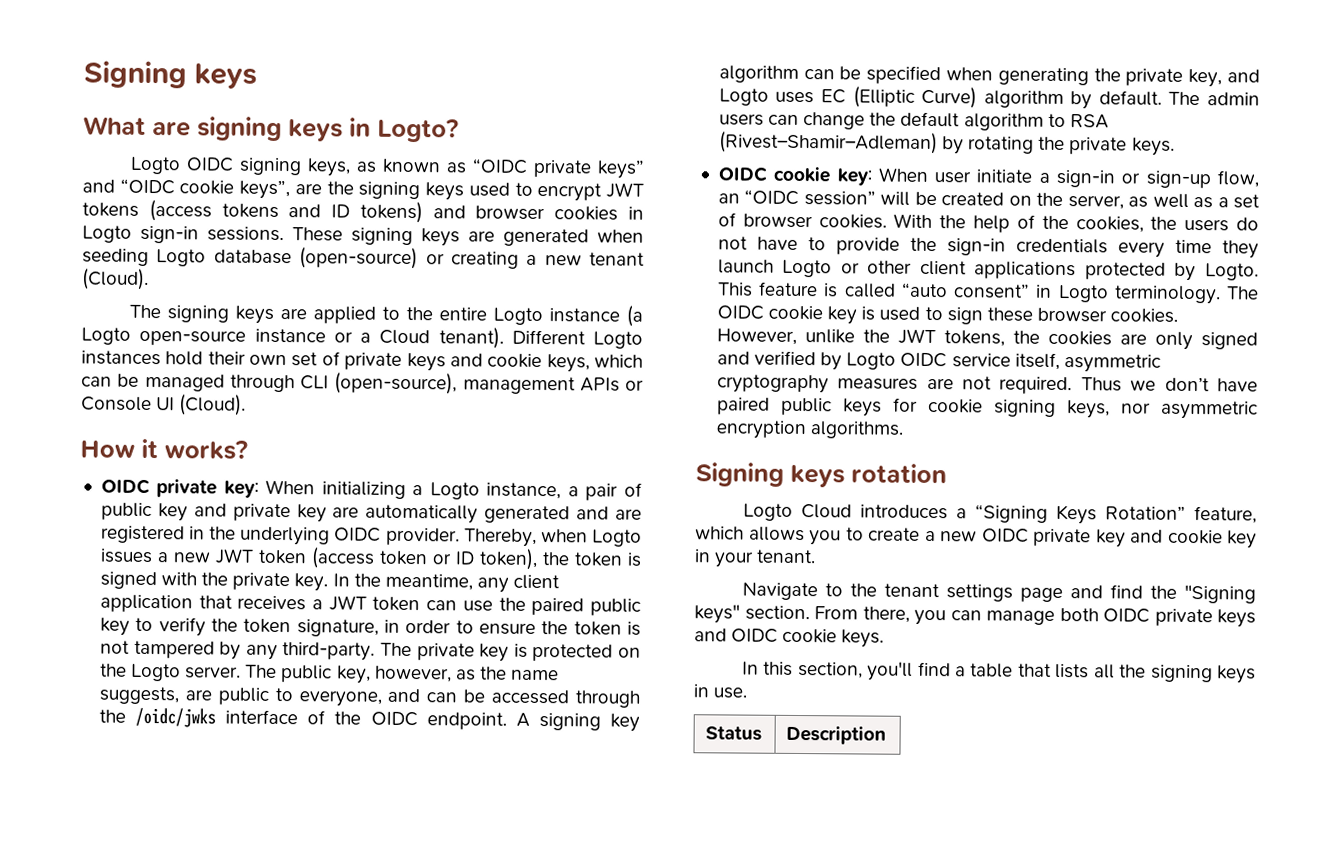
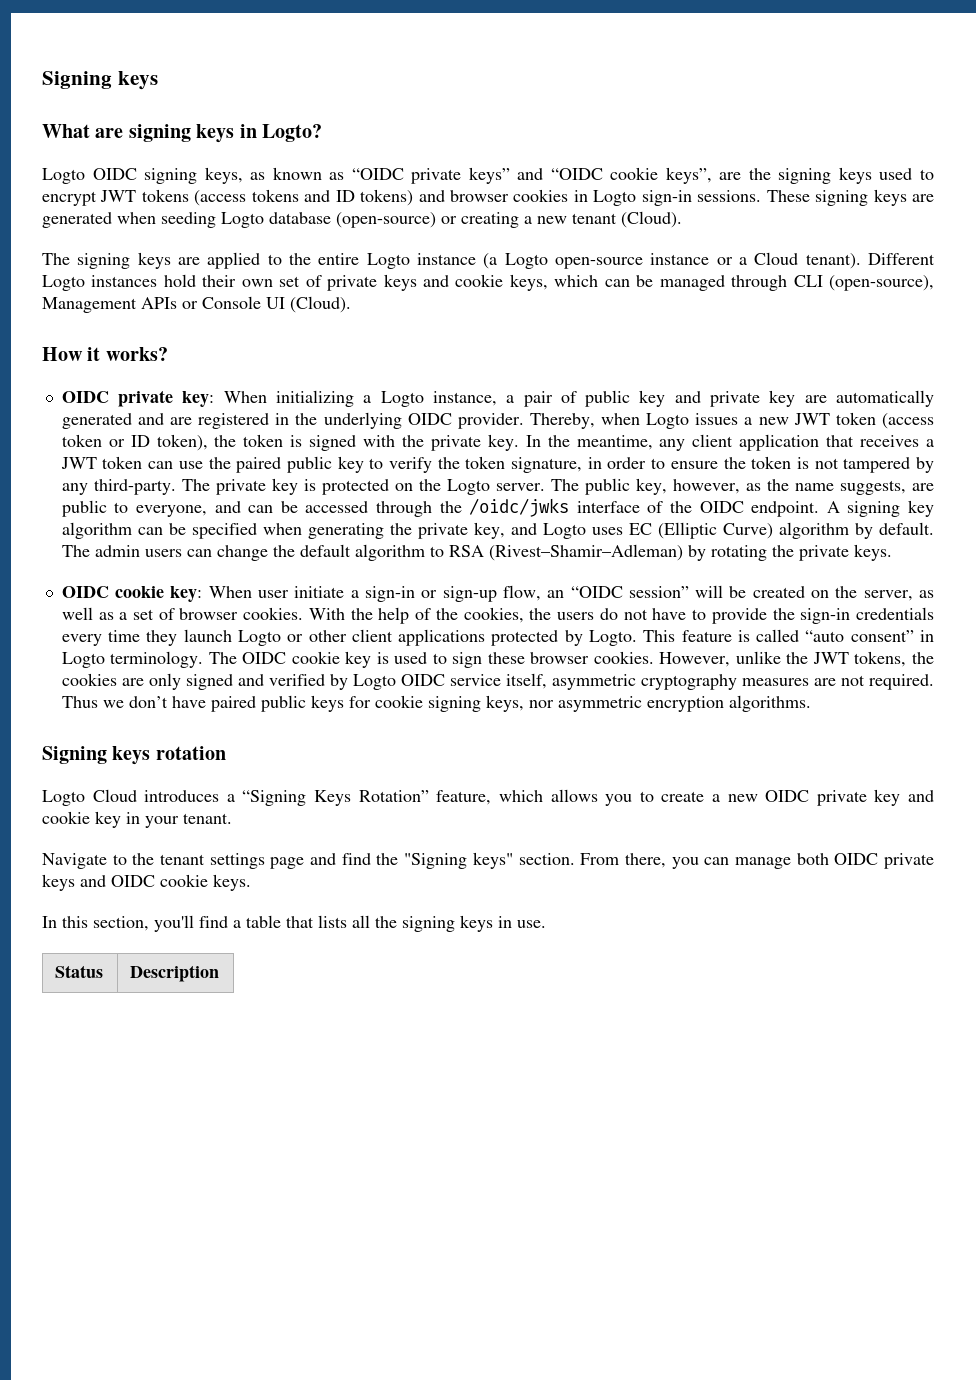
- Different Logto instances hold their own set of private keys and cookie keys, which can be managed through CLI (open-source), management APIs or Console UI (Cloud).
+ Different Logto instances hold their own set of private keys and cookie keys, which can be managed through CLI (open-source), Management APIs or Console UI (Cloud).

